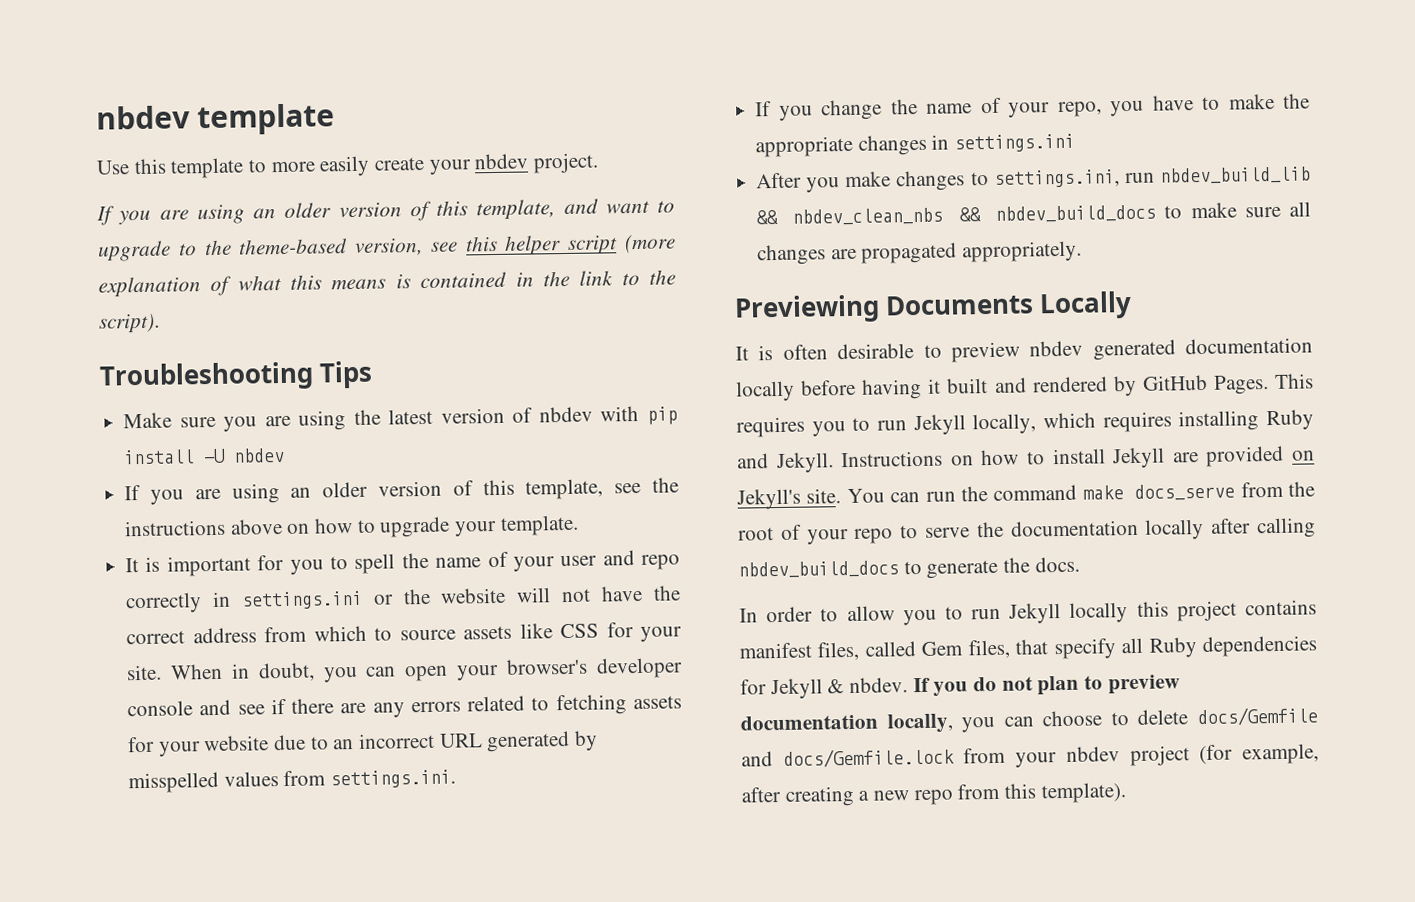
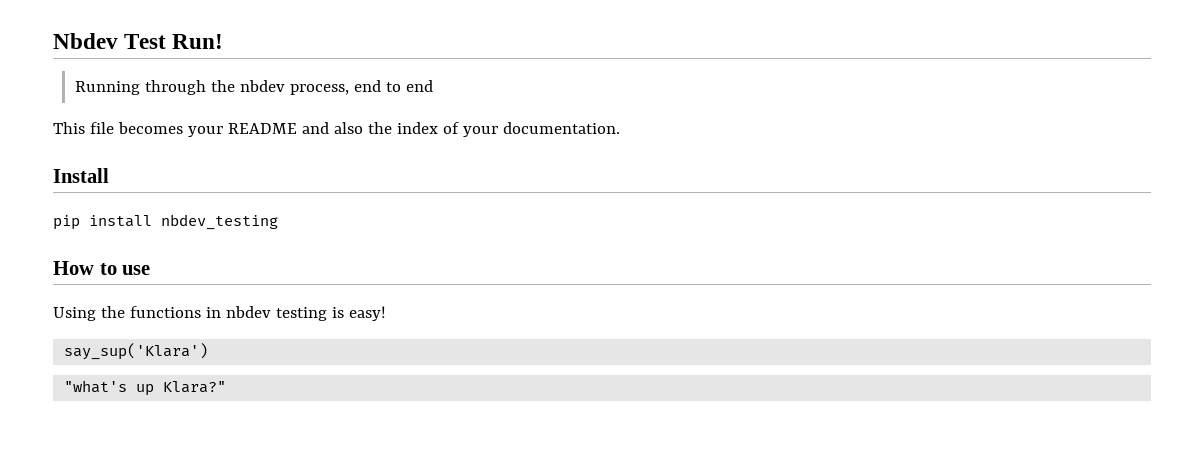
- nbdev template
- Use this template to more easily create your nbdev project.
- If you are using an older version of this template, and want to upgrade to the theme-based version, see this helper script (more explanation of what this means is contained in the link to the script).
- Troubleshooting Tips
- Make sure you are using the latest version of nbdev with pip install -U nbdev
- If you are using an older version of this template, see the instructions above on how to upgrade your template.
- It is important for you to spell the name of your user and repo correctly in settings.ini or the website will not have the correct address from which to source assets like CSS for your site. When in doubt, you can open your browser's developer console and see if there are any errors related to fetching assets for your website due to an incorrect URL generated by misspelled values from settings.ini.
- If you change the name of your repo, you have to make the appropriate changes in settings.ini
- After you make changes to settings.ini, run nbdev_build_lib && nbdev_clean_nbs && nbdev_build_docs to make sure all changes are propagated appropriately.
- Previewing Documents Locally
- It is often desirable to preview nbdev generated documentation locally before having it built and rendered by GitHub Pages. This requires you to run Jekyll locally, which requires installing Ruby and Jekyll. Instructions on how to install Jekyll are provided on Jekyll's site. You can run the command make docs_serve from the root of your repo to serve the documentation locally after calling nbdev_build_docs to generate the docs.
- In order to allow you to run Jekyll locally this project contains manifest files, called Gem files, that specify all Ruby dependencies for Jekyll & nbdev. If you do not plan to preview documentation locally, you can choose to delete docs/Gemfile and docs/Gemfile.lock from your nbdev project (for example, after creating a new repo from this template).
+ Nbdev Test Run!
+ Running through the nbdev process, end to end
+ This file becomes your README and also the index of your documentation.
+ Install
+ pip install nbdev_testing
+ How to use
+ Using the functions in nbdev testing is easy!
+ say_sup('Klara')
+ "what's up Klara?"

